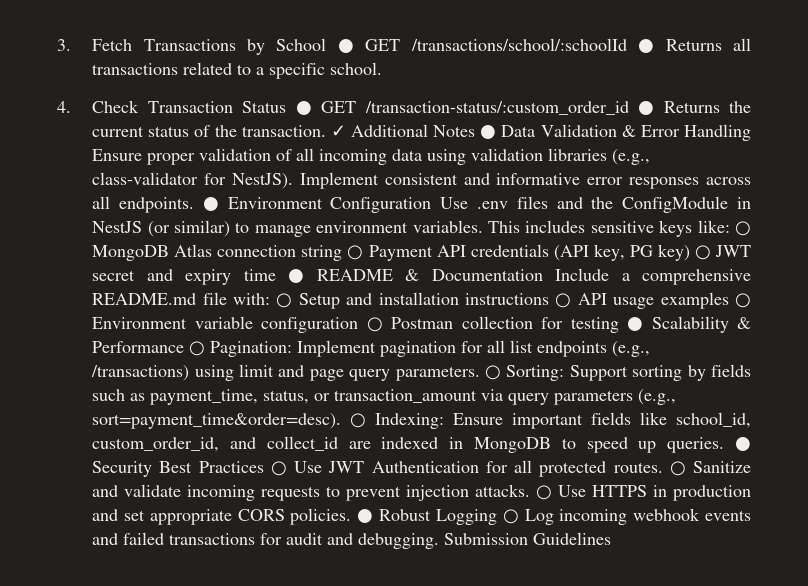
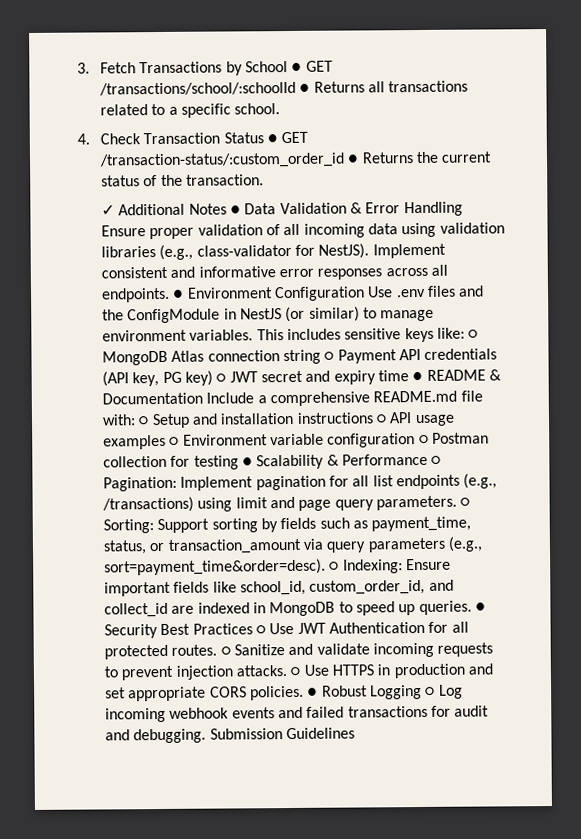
- 4. Check Transaction Status ● GET /transaction-status/:custom_order_id ● Returns the current status of the transaction. ✓ Additional Notes ● Data Validation & Error Handling Ensure proper validation of all incoming data using validation libraries (e.g., class-validator for NestJS).
+ 4. Check Transaction Status ● GET /transaction-status/:custom_order_id ● Returns the current status of the transaction.
+ ✓ Additional Notes ● Data Validation & Error Handling Ensure proper validation of all incoming data using validation libraries (e.g., class-validator for NestJS).

